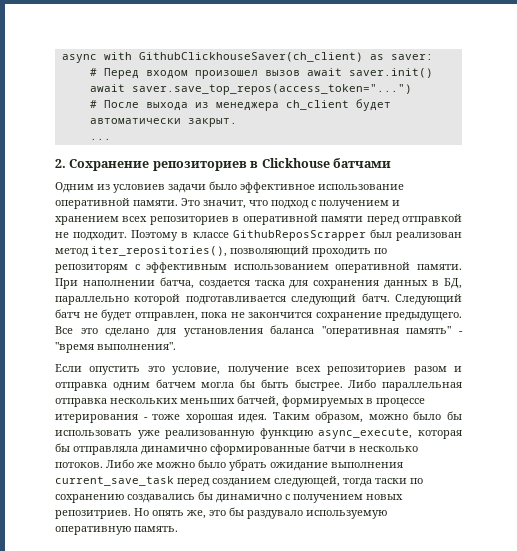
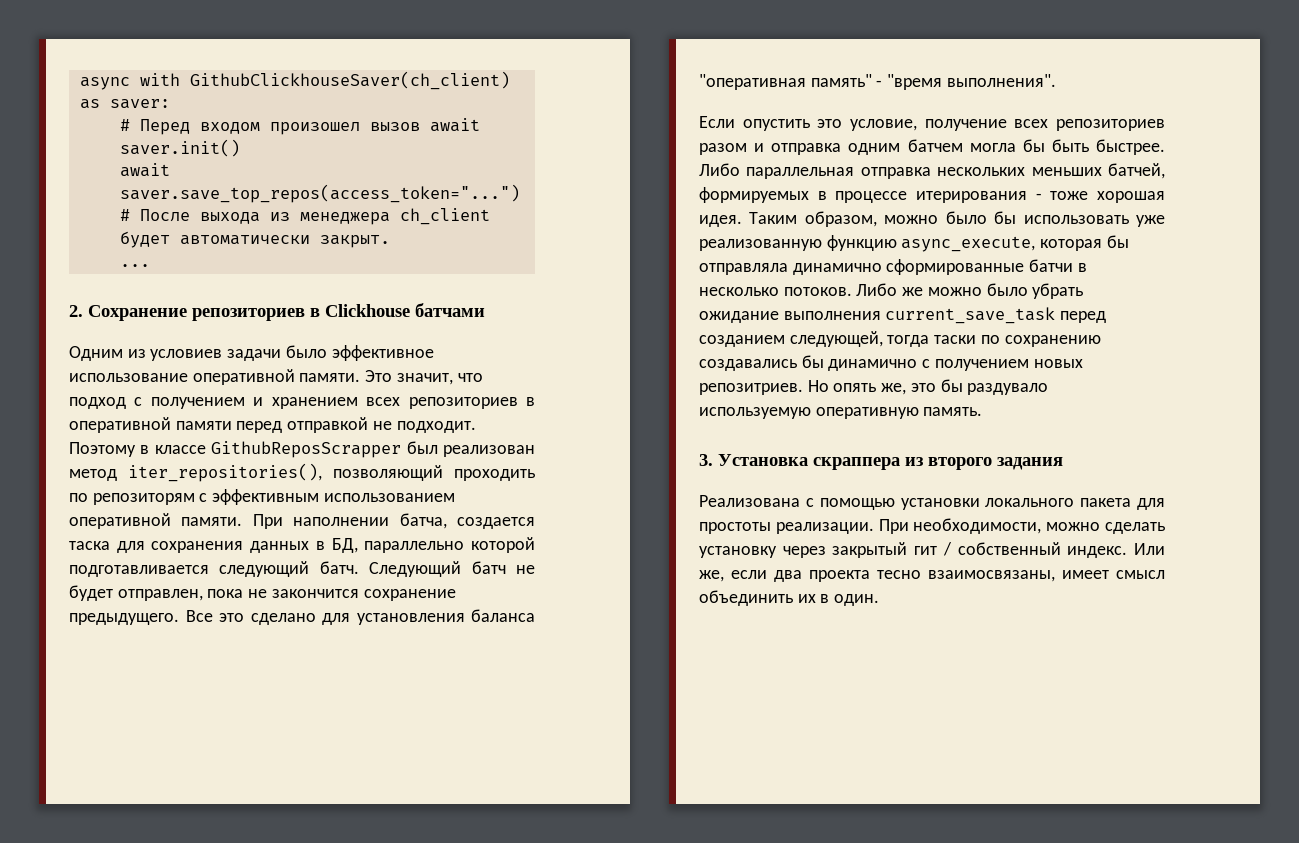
+ 3. Установка скраппера из второго задания
+ Реализована с помощью установки локального пакета для простоты реализации. При необходимости, можно сделать установку через закрытый гит / собственный индекс. Или же, если два проекта тесно взаимосвязаны, имеет смысл объединить их в один.

